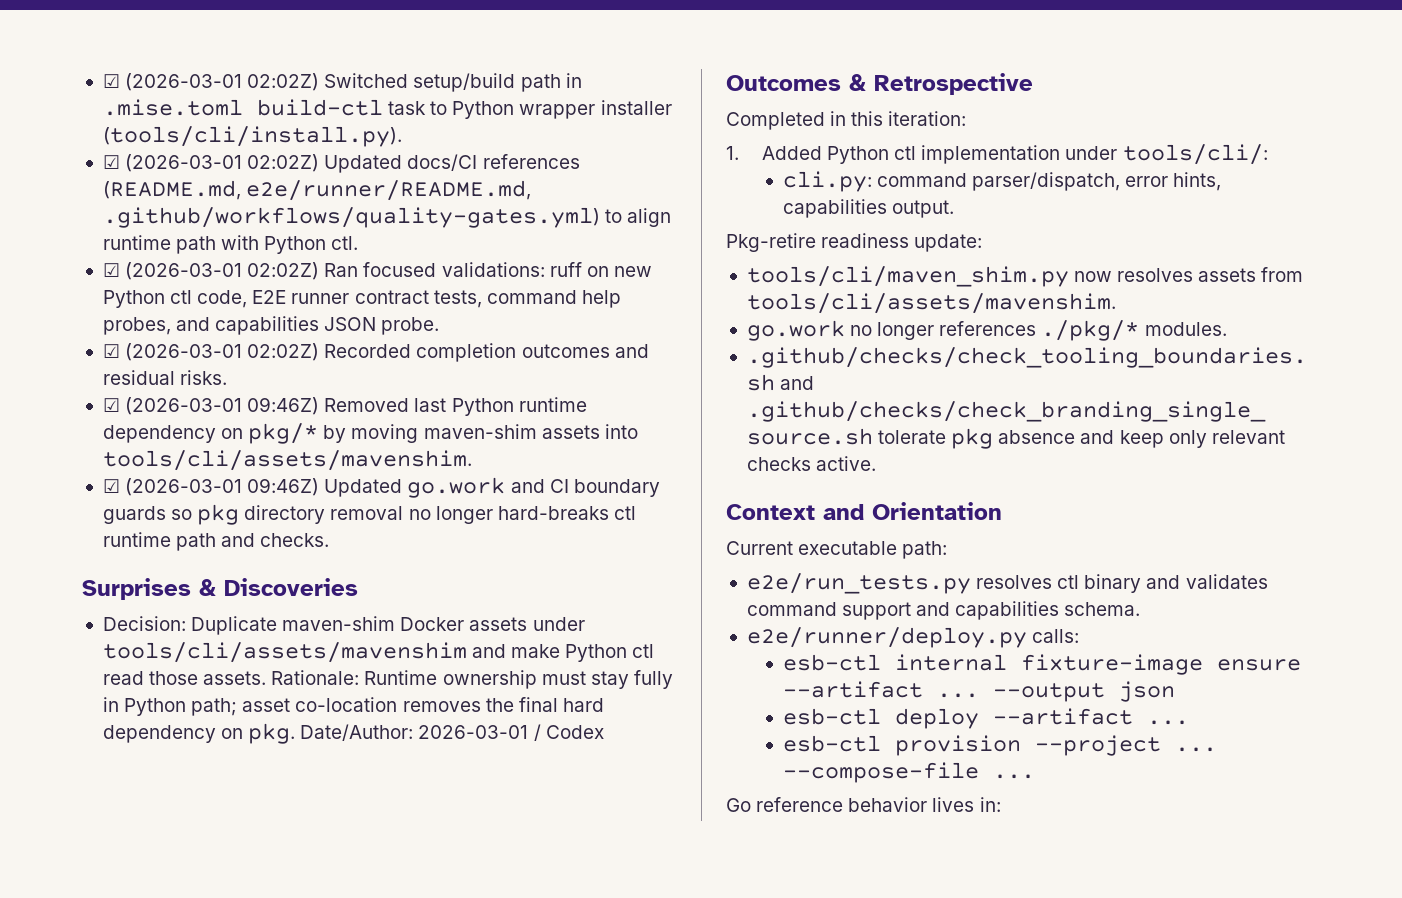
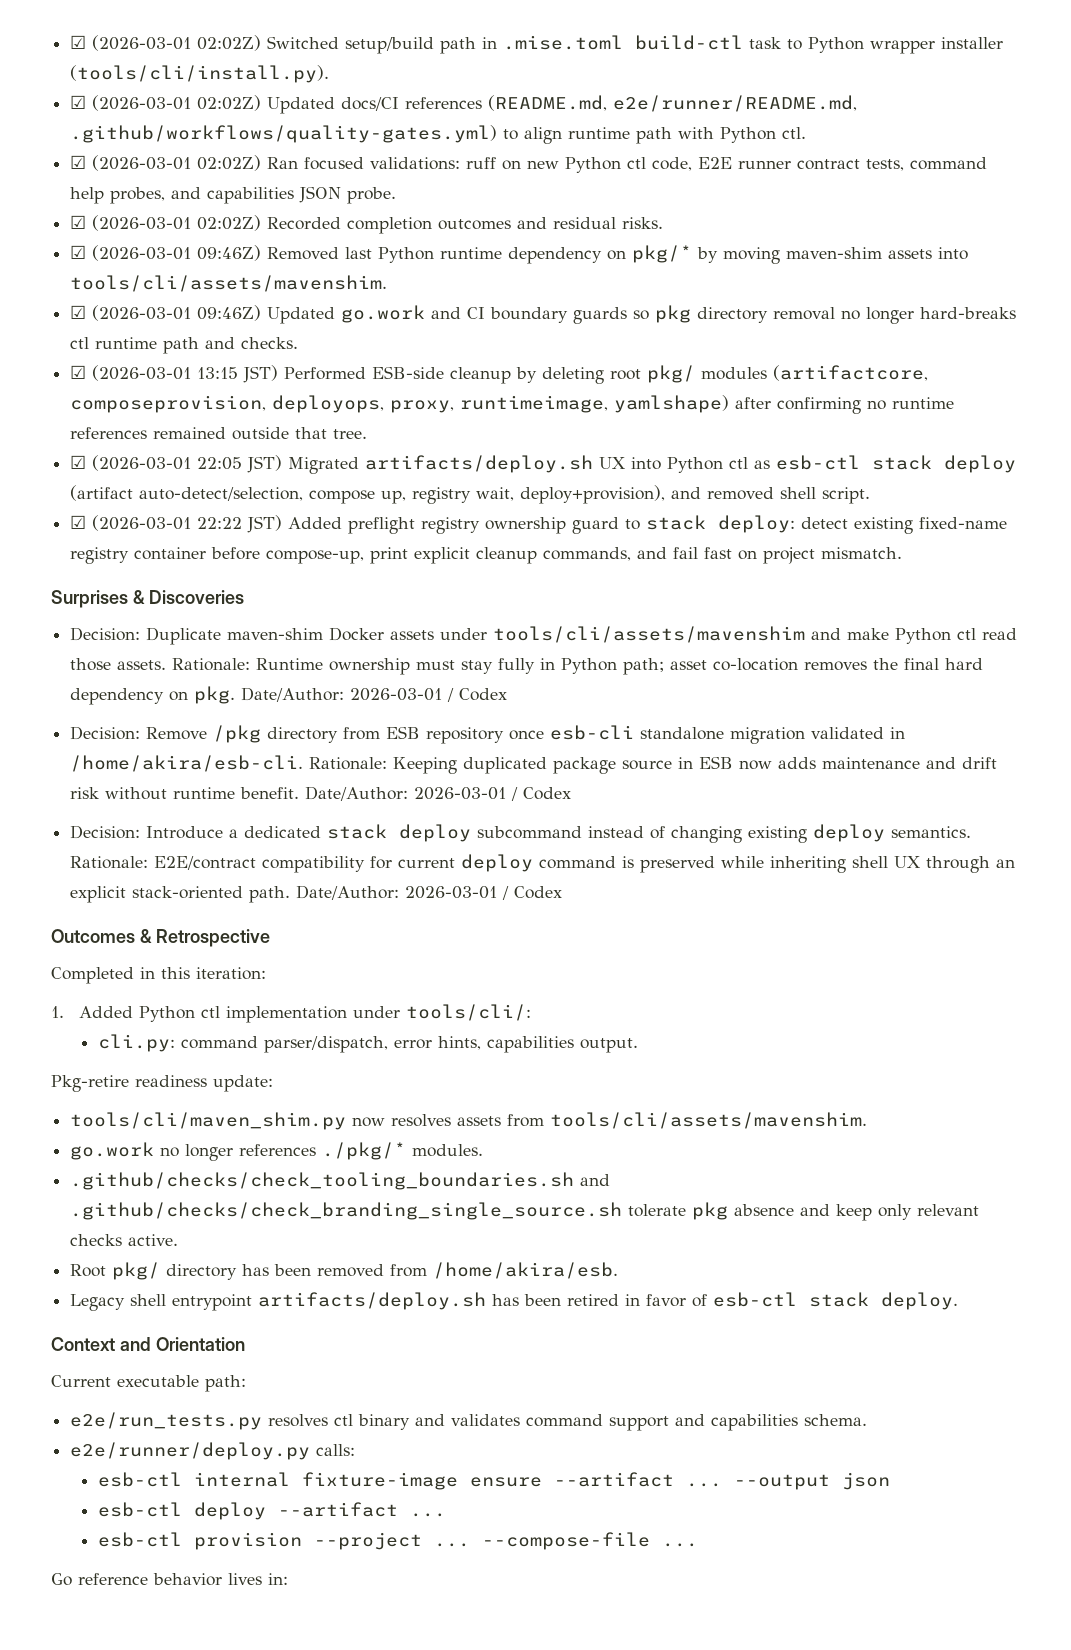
+ ☑ (2026-03-01 13:15 JST) Performed ESB-side cleanup by deleting root pkg/ modules (artifactcore, composeprovision, deployops, proxy, runtimeimage, yamlshape) after confirming no runtime references remained outside that tree.
+ ☑ (2026-03-01 22:05 JST) Migrated artifacts/deploy.sh UX into Python ctl as esb-ctl stack deploy (artifact auto-detect/selection, compose up, registry wait, deploy+provision), and removed shell script.
+ ☑ (2026-03-01 22:22 JST) Added preflight registry ownership guard to stack deploy: detect existing fixed-name registry container before compose-up, print explicit cleanup commands, and fail fast on project mismatch.
+ Decision: Remove /pkg directory from ESB repository once esb-cli standalone migration validated in /home/akira/esb-cli. Rationale: Keeping duplicated package source in ESB now adds maintenance and drift risk without runtime benefit. Date/Author: 2026-03-01 / Codex
+ Decision: Introduce a dedicated stack deploy subcommand instead of changing existing deploy semantics. Rationale: E2E/contract compatibility for current deploy command is preserved while inheriting shell UX through an explicit stack-oriented path. Date/Author: 2026-03-01 / Codex
+ Root pkg/ directory has been removed from /home/akira/esb.
+ Legacy shell entrypoint artifacts/deploy.sh has been retired in favor of esb-ctl stack deploy.

